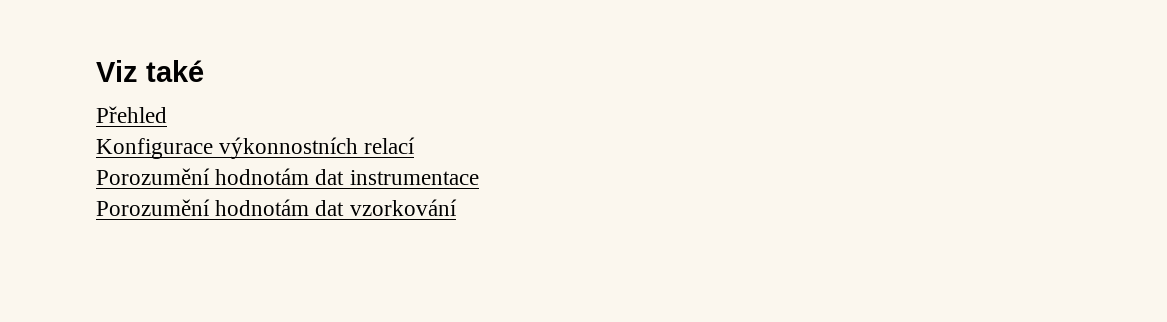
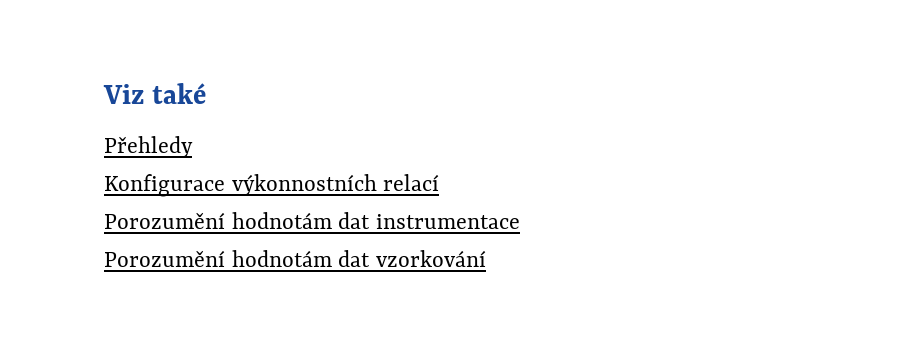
- Přehled
+ Přehledy

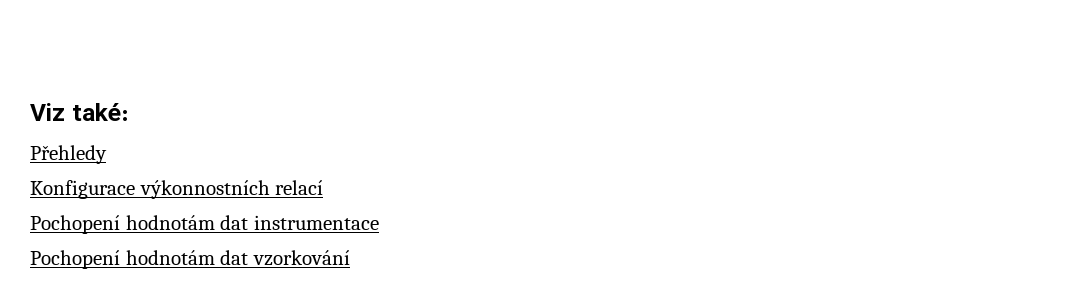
- Viz také
+ Viz také:
- Porozumění hodnotám dat instrumentace
+ Pochopení hodnotám dat instrumentace
- Porozumění hodnotám dat vzorkování
+ Pochopení hodnotám dat vzorkování

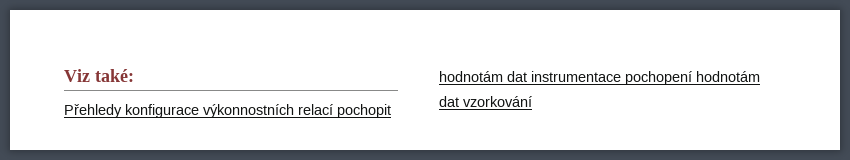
- Přehledy
- Konfigurace výkonnostních relací
- Pochopení hodnotám dat instrumentace
- Pochopení hodnotám dat vzorkování
+ Přehledy konfigurace výkonnostních relací pochopit hodnotám dat instrumentace pochopení hodnotám dat vzorkování

